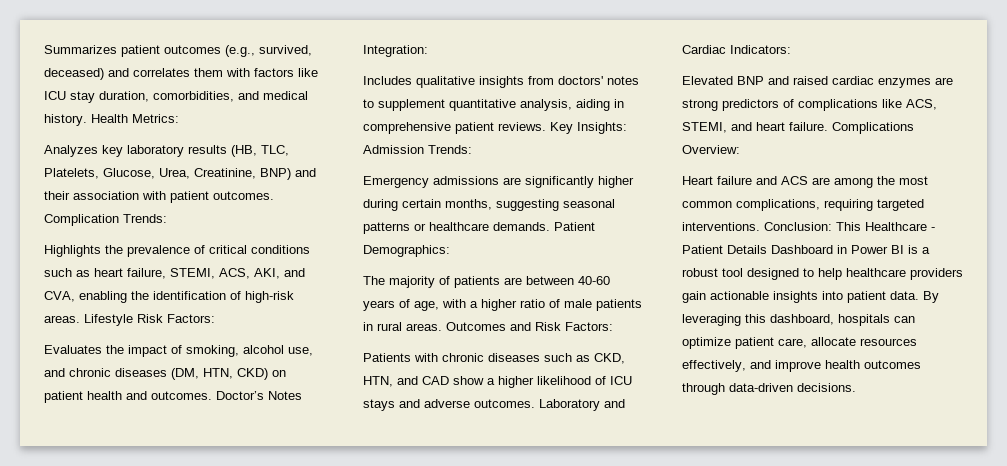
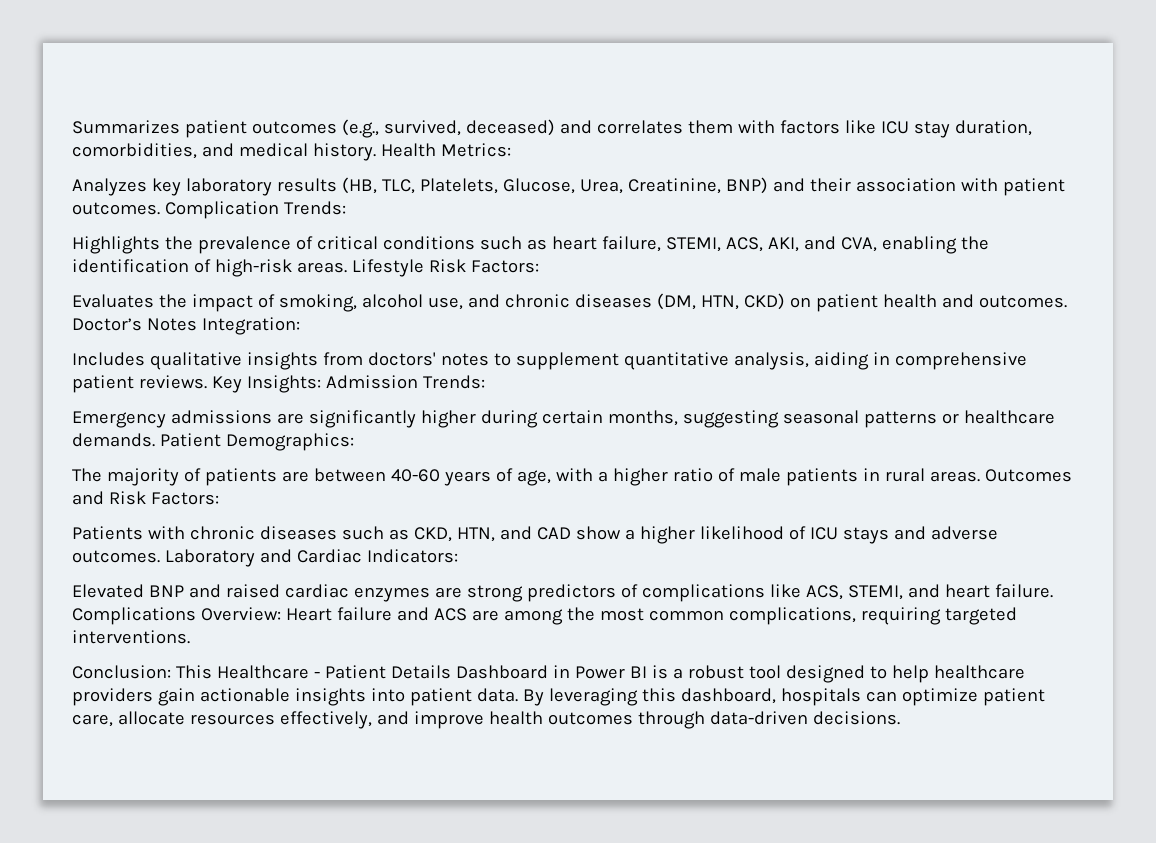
- Complications Overview:
- Heart failure and ACS are among the most common complications, requiring targeted interventions. Conclusion: This Healthcare - Patient Details Dashboard in Power BI is a robust tool designed to help healthcare providers gain actionable insights into patient data.
+ Complications Overview: Heart failure and ACS are among the most common complications, requiring targeted interventions.
+ Conclusion: This Healthcare - Patient Details Dashboard in Power BI is a robust tool designed to help healthcare providers gain actionable insights into patient data.

